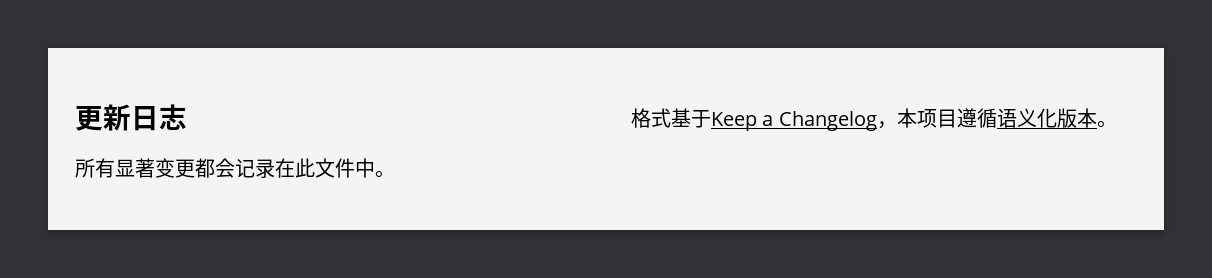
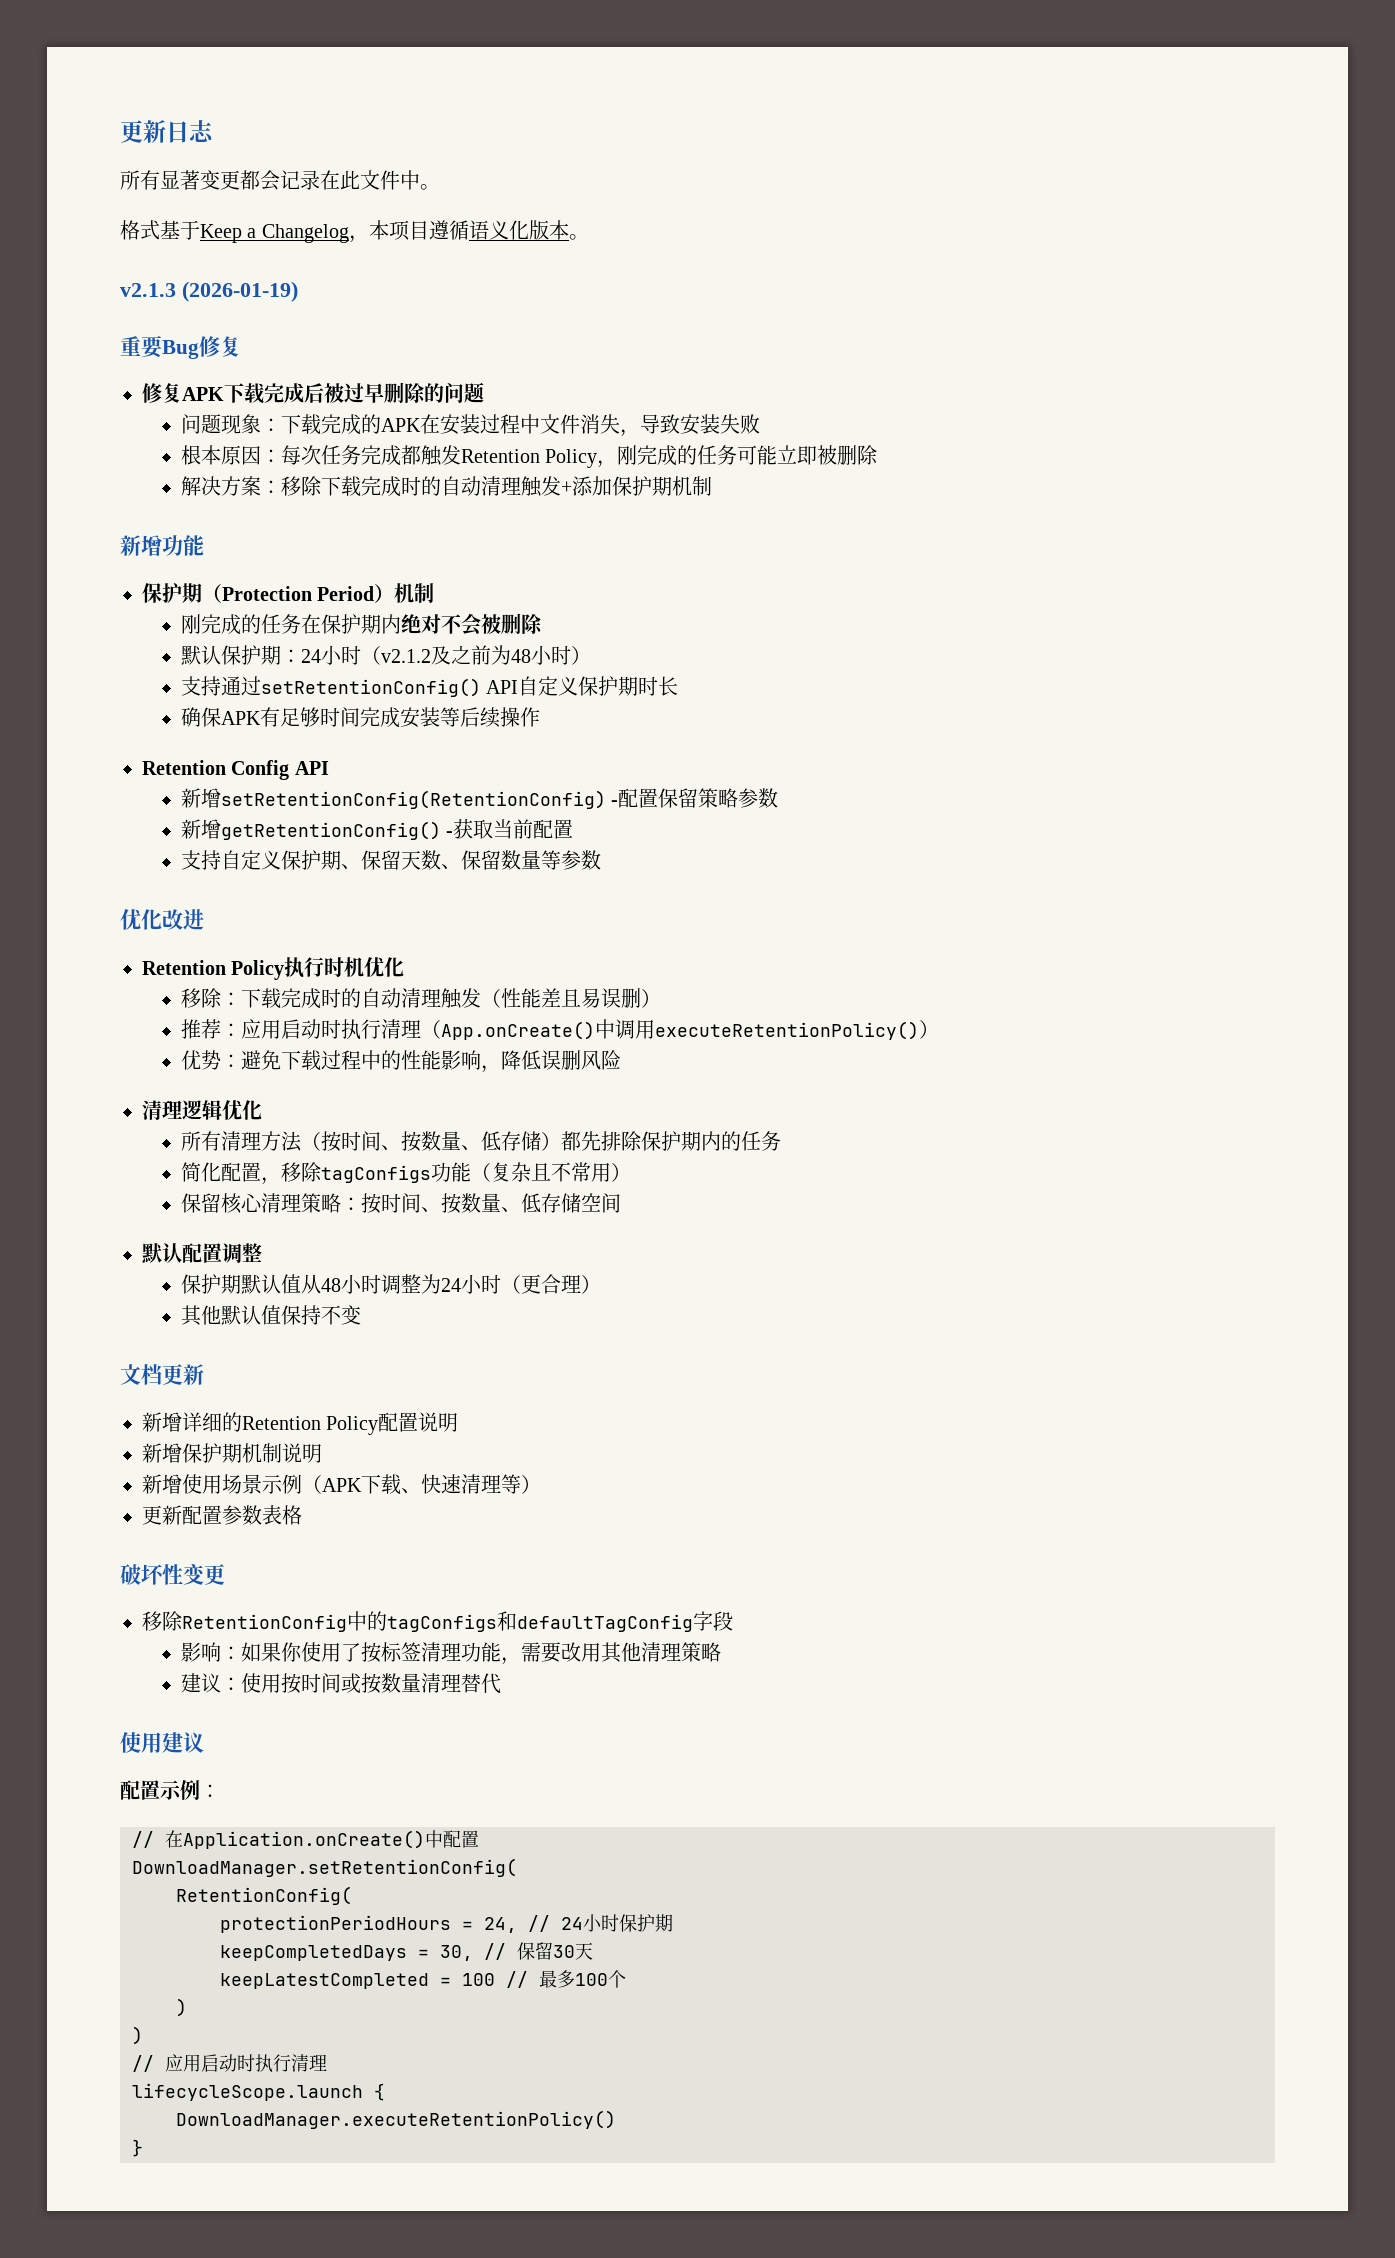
+ v2.1.3 (2026-01-19)
+ 重要Bug修复
+ 修复APK下载完成后被过早删除的问题
+ 问题现象：下载完成的APK在安装过程中文件消失，导致安装失败
+ 根本原因：每次任务完成都触发Retention Policy，刚完成的任务可能立即被删除
+ 解决方案：移除下载完成时的自动清理触发+添加保护期机制
+ 新增功能
+ 保护期（Protection Period）机制
+ 刚完成的任务在保护期内绝对不会被删除
+ 默认保护期：24小时（v2.1.2及之前为48小时）
+ 支持通过setRetentionConfig() API自定义保护期时长
+ 确保APK有足够时间完成安装等后续操作
+ Retention Config API
+ 新增setRetentionConfig(RetentionConfig) -配置保留策略参数
+ 新增getRetentionConfig() -获取当前配置
+ 支持自定义保护期、保留天数、保留数量等参数
+ 优化改进
+ Retention Policy执行时机优化
+ 移除：下载完成时的自动清理触发（性能差且易误删）
+ 推荐：应用启动时执行清理（App.onCreate()中调用executeRetentionPolicy()）
+ 优势：避免下载过程中的性能影响，降低误删风险
+ 清理逻辑优化
+ 所有清理方法（按时间、按数量、低存储）都先排除保护期内的任务
+ 简化配置，移除tagConfigs功能（复杂且不常用）
+ 保留核心清理策略：按时间、按数量、低存储空间
+ 默认配置调整
+ 保护期默认值从48小时调整为24小时（更合理）
+ 其他默认值保持不变
+ 文档更新
+ 新增详细的Retention Policy配置说明
+ 新增保护期机制说明
+ 新增使用场景示例（APK下载、快速清理等）
+ 更新配置参数表格
+ 破坏性变更
+ 移除RetentionConfig中的tagConfigs和defaultTagConfig字段
+ 影响：如果你使用了按标签清理功能，需要改用其他清理策略
+ 建议：使用按时间或按数量清理替代
+ 使用建议
+ 配置示例：
+ // 在Application.onCreate()中配置
+ DownloadManager.setRetentionConfig(
+ RetentionConfig(
+ protectionPeriodHours = 24, // 24小时保护期
+ keepCompletedDays = 30, // 保留30天
+ keepLatestCompleted = 100 // 最多100个
+ )
+ )
+ // 应用启动时执行清理
+ lifecycleScope.launch {
+ DownloadManager.executeRetentionPolicy()
+ }

